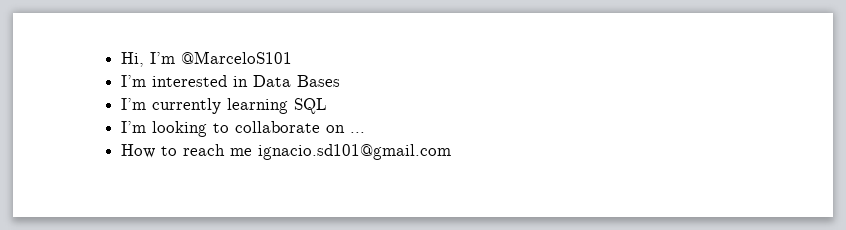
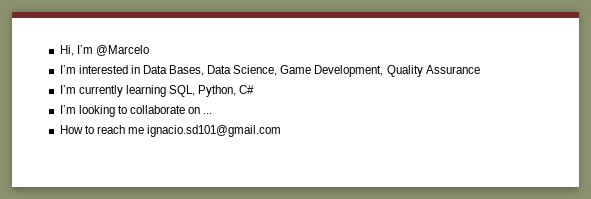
- Hi, I’m @MarceloS101
+ Hi, I’m @Marcelo
- I’m interested in Data Bases
+ I’m interested in Data Bases, Data Science, Game Development, Quality Assurance
- I’m currently learning SQL
+ I’m currently learning SQL, Python, C#

